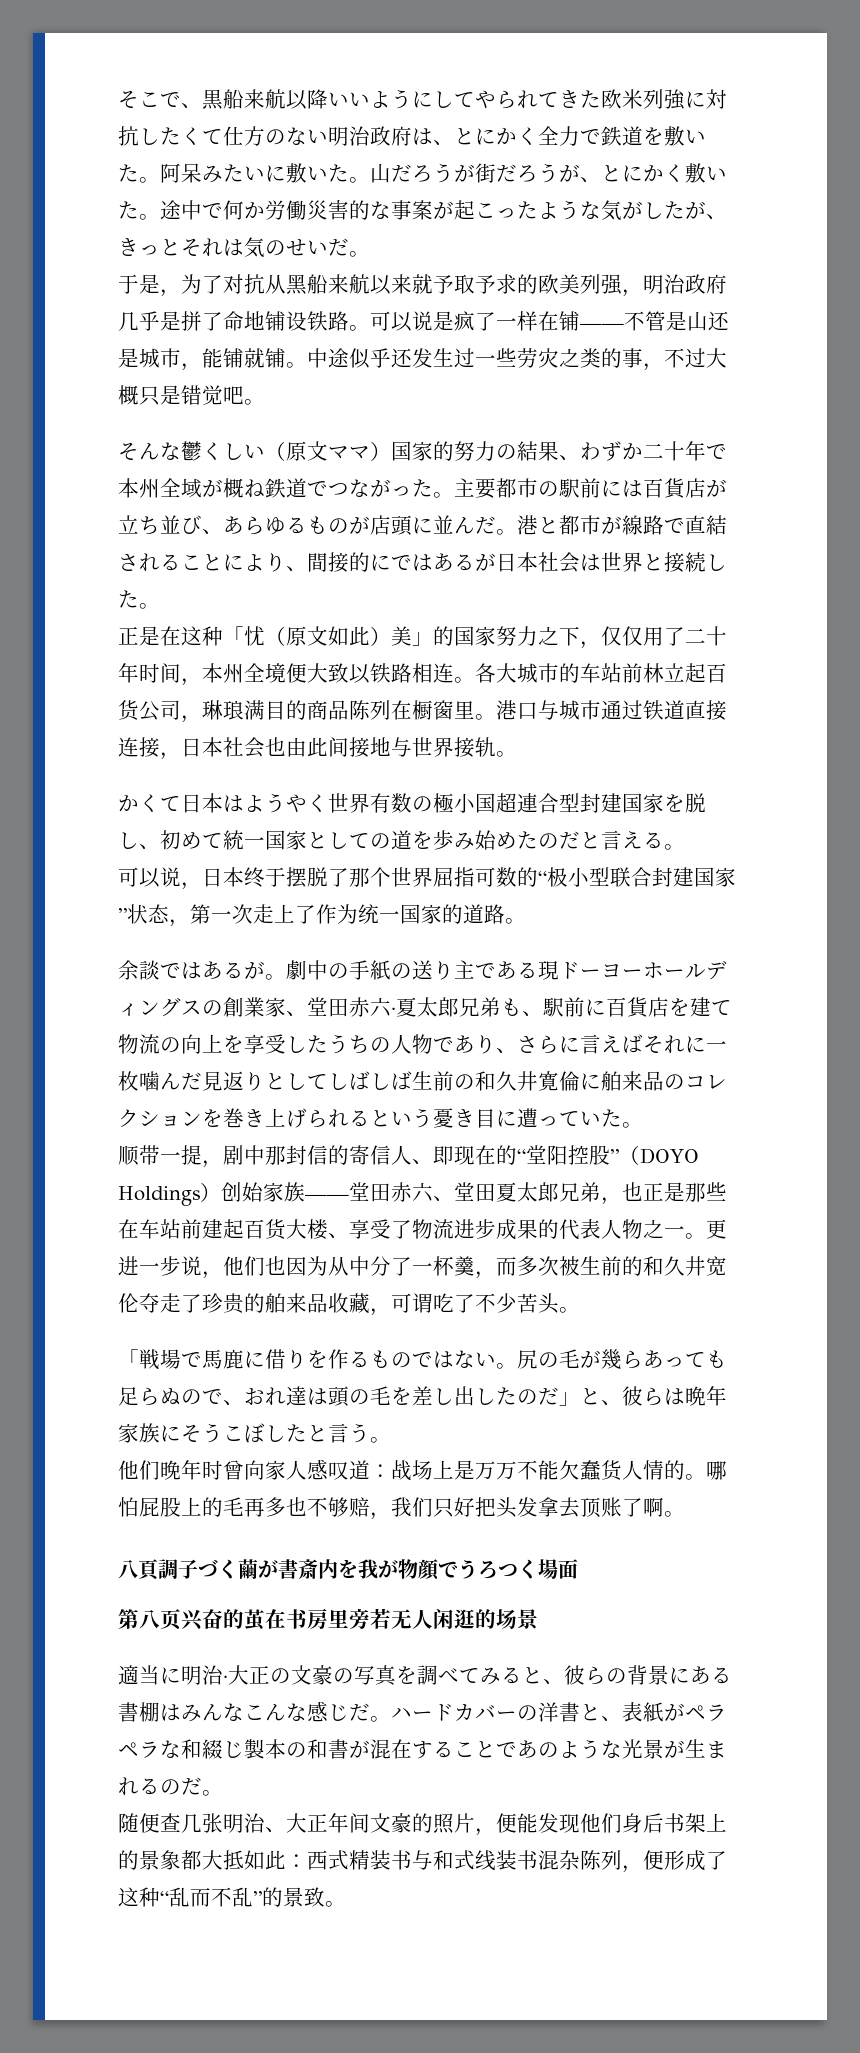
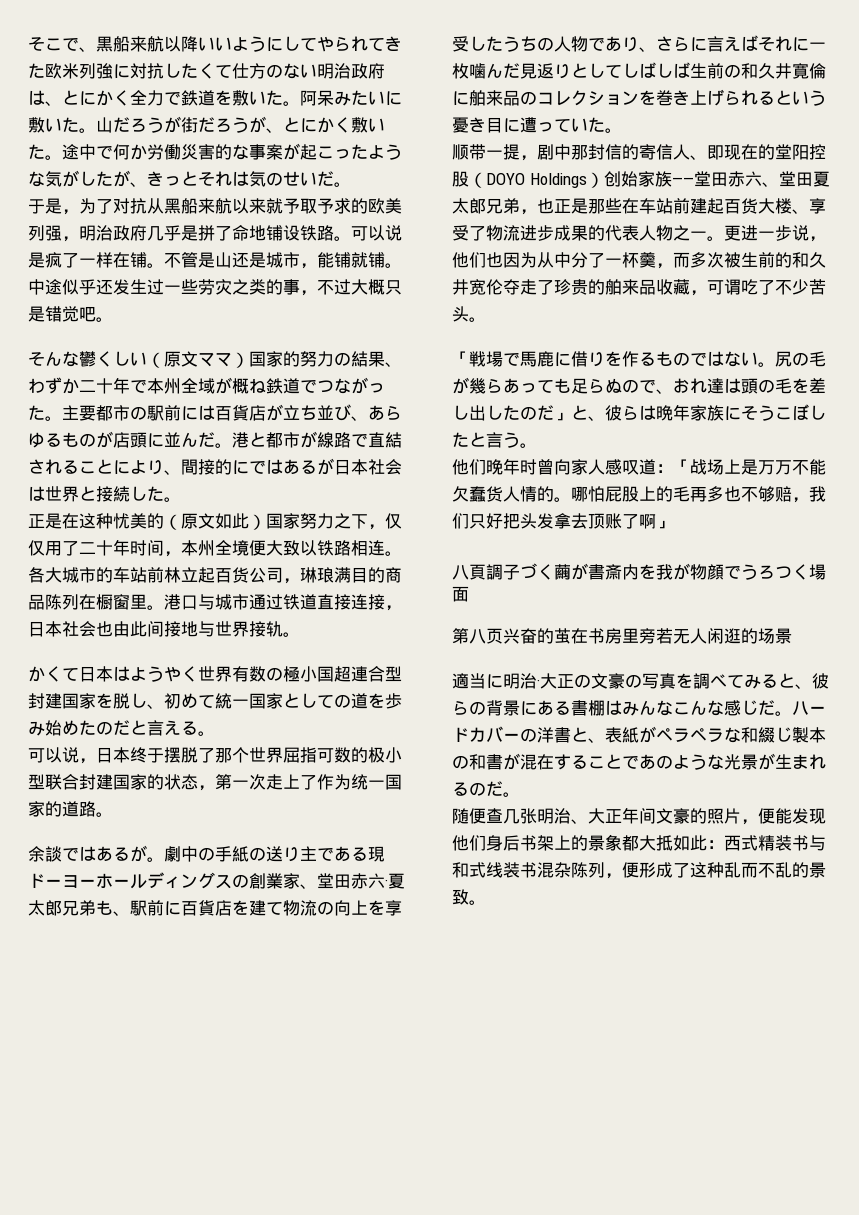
- 可以说是疯了一样在铺——不管是山还是城市，能铺就铺。
+ 可以说是疯了一样在铺。不管是山还是城市，能铺就铺。
- 正是在这种「忧（原文如此）美」的国家努力之下，仅仅用了二十年时间，本州全境便大致以铁路相连。
+ 正是在这种忧美的（原文如此）国家努力之下，仅仅用了二十年时间，本州全境便大致以铁路相连。
- 可以说，日本终于摆脱了那个世界屈指可数的“极小型联合封建国家”状态，第一次走上了作为统一国家的道路。
+ 可以说，日本终于摆脱了那个世界屈指可数的极小型联合封建国家的状态，第一次走上了作为统一国家的道路。
- 顺带一提，剧中那封信的寄信人、即现在的“堂阳控股”（DOYO Holdings）创始家族——堂田赤六、堂田夏太郎兄弟，也正是那些在车站前建起百货大楼、享受了物流进步成果的代表人物之一。
+ 顺带一提，剧中那封信的寄信人、即现在的堂阳控股（DOYO Holdings）创始家族——堂田赤六、堂田夏太郎兄弟，也正是那些在车站前建起百货大楼、享受了物流进步成果的代表人物之一。
- 他们晚年时曾向家人感叹道：战场上是万万不能欠蠢货人情的。
+ 他们晚年时曾向家人感叹道：「战场上是万万不能欠蠢货人情的。
- 哪怕屁股上的毛再多也不够赔，我们只好把头发拿去顶账了啊。
+ 哪怕屁股上的毛再多也不够赔，我们只好把头发拿去顶账了啊」
- 随便查几张明治、大正年间文豪的照片，便能发现他们身后书架上的景象都大抵如此：西式精装书与和式线装书混杂陈列，便形成了这种“乱而不乱”的景致。
+ 随便查几张明治、大正年间文豪的照片，便能发现他们身后书架上的景象都大抵如此：西式精装书与和式线装书混杂陈列，便形成了这种乱而不乱的景致。

